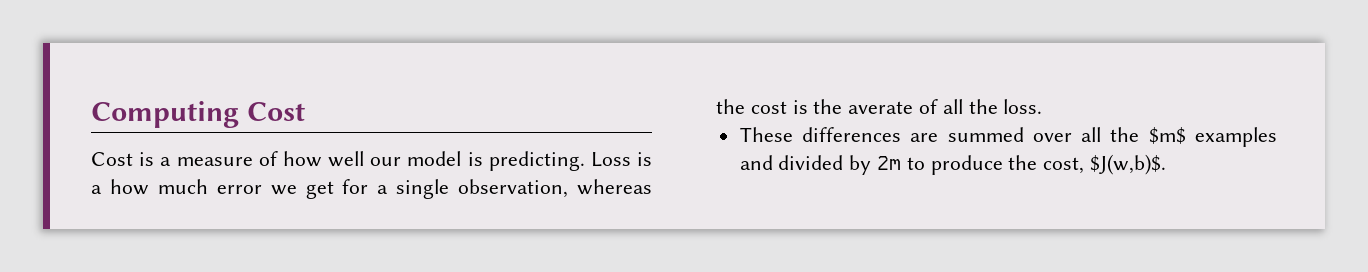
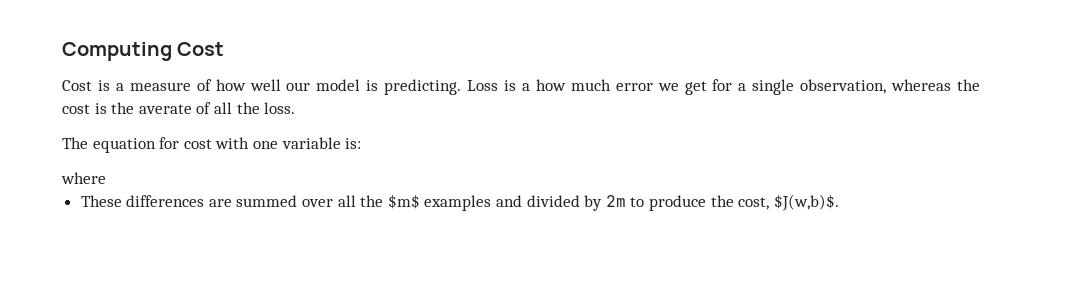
+ The equation for cost with one variable is:
+ where

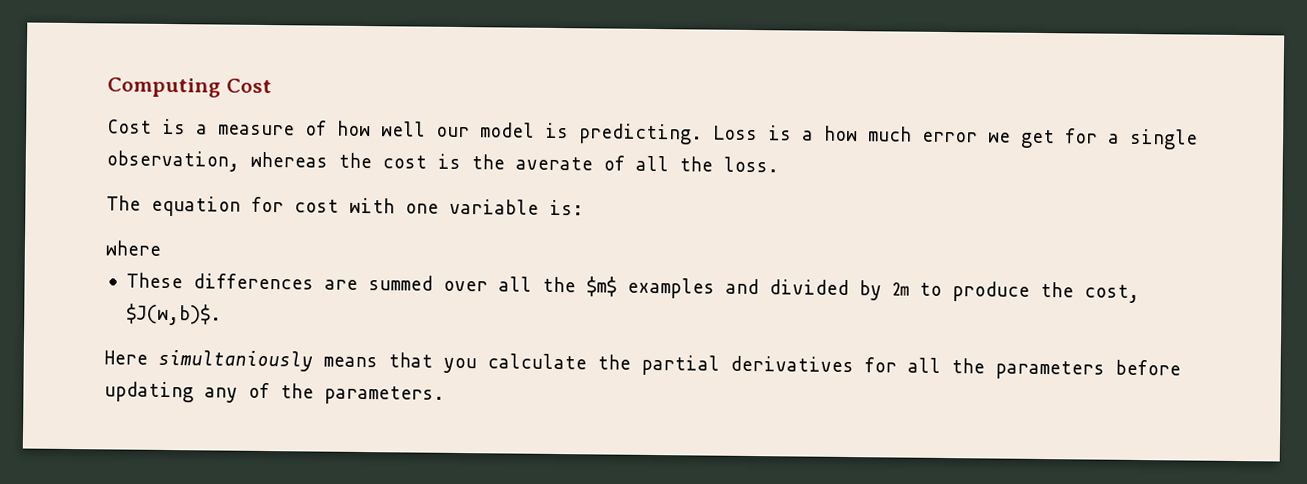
+ Here simultaniously means that you calculate the partial derivatives for all the parameters before updating any of the parameters.

